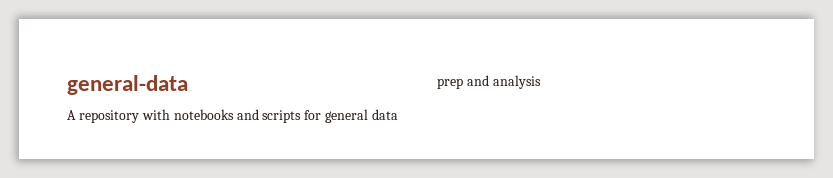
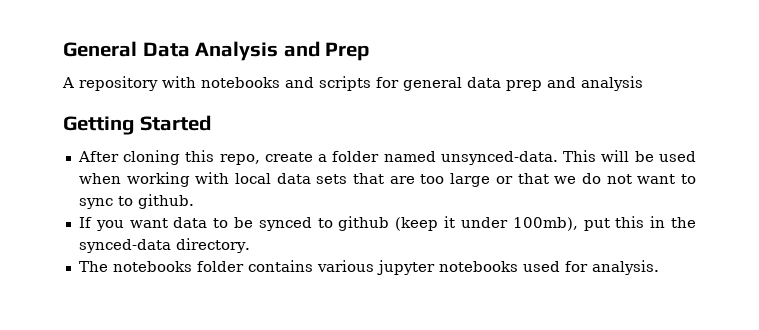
- general-data
+ General Data Analysis and Prep
+ Getting Started
+ After cloning this repo, create a folder named unsynced-data. This will be used when working with local data sets that are too large or that we do not want to sync to github.
+ If you want data to be synced to github (keep it under 100mb), put this in the synced-data directory.
+ The notebooks folder contains various jupyter notebooks used for analysis.

